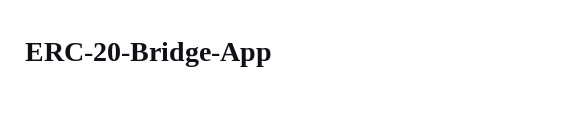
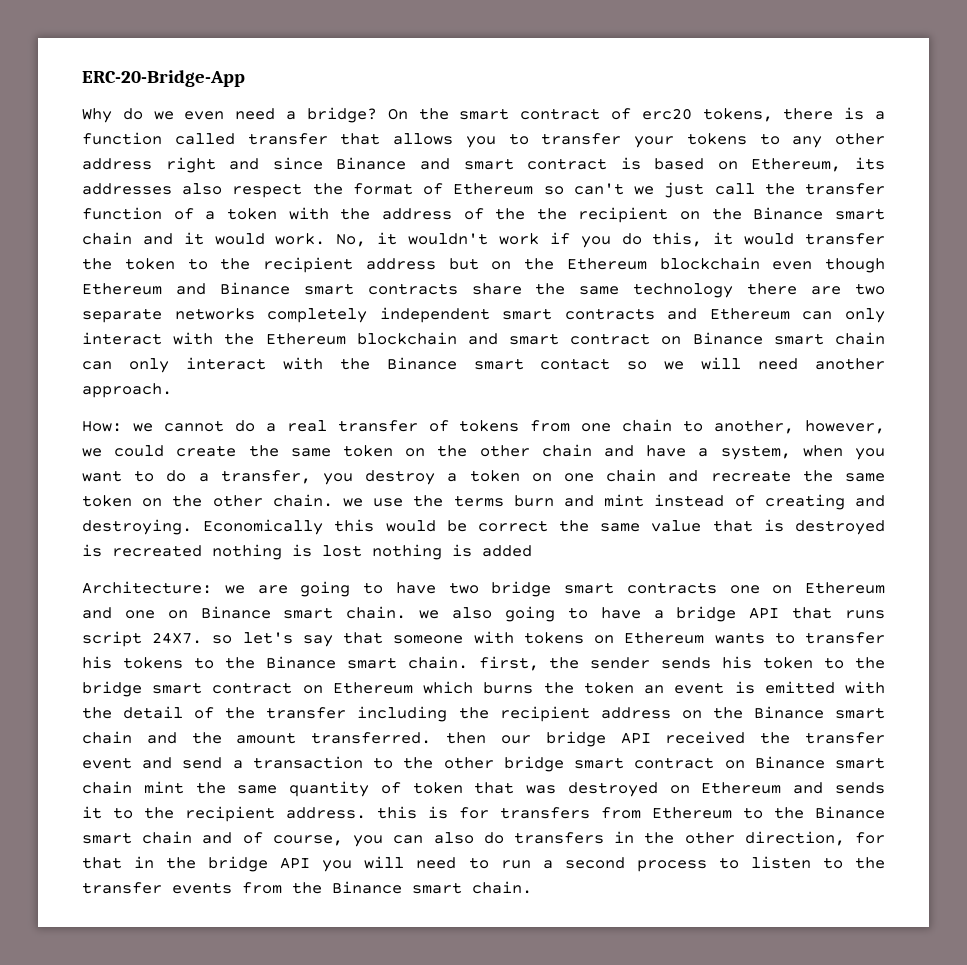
+ Why do we even need a bridge? On the smart contract of erc20 tokens, there is a function called transfer that allows you to transfer your tokens to any other address right and since Binance and smart contract is based on Ethereum, its addresses also respect the format of Ethereum so can't we just call the transfer function of a token with the address of the the recipient on the Binance smart chain and it would work. No, it wouldn't work if you do this, it would transfer the token to the recipient address but on the Ethereum blockchain even though Ethereum and Binance smart contracts share the same technology there are two separate networks completely independent smart contracts and Ethereum can only interact with the Ethereum blockchain and smart contract on Binance smart chain can only interact with the Binance smart contact so we will need another approach.
+ How: we cannot do a real transfer of tokens from one chain to another, however, we could create the same token on the other chain and have a system, when you want to do a transfer, you destroy a token on one chain and recreate the same token on the other chain. we use the terms burn and mint instead of creating and destroying. Economically this would be correct the same value that is destroyed is recreated nothing is lost nothing is added
+ Architecture: we are going to have two bridge smart contracts one on Ethereum and one on Binance smart chain. we also going to have a bridge API that runs script 24X7. so let's say that someone with tokens on Ethereum wants to transfer his tokens to the Binance smart chain. first, the sender sends his token to the bridge smart contract on Ethereum which burns the token an event is emitted with the detail of the transfer including the recipient address on the Binance smart chain and the amount transferred. then our bridge API received the transfer event and send a transaction to the other bridge smart contract on Binance smart chain mint the same quantity of token that was destroyed on Ethereum and sends it to the recipient address. this is for transfers from Ethereum to the Binance smart chain and of course, you can also do transfers in the other direction, for that in the bridge API you will need to run a second process to listen to the transfer events from the Binance smart chain.

